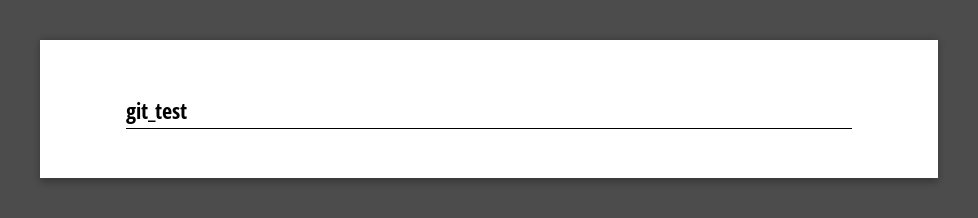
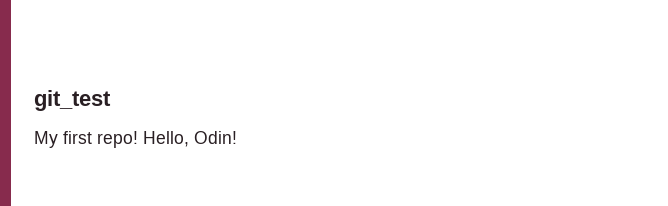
+ My first repo! Hello, Odin!

